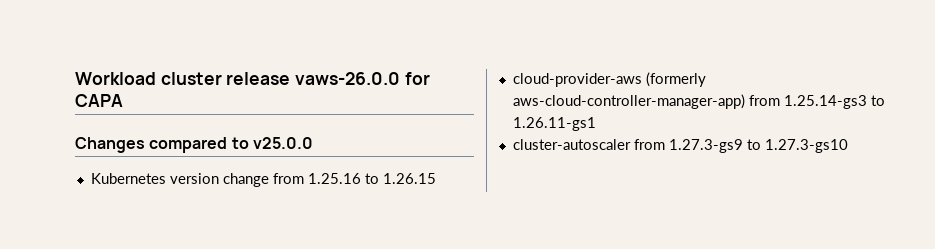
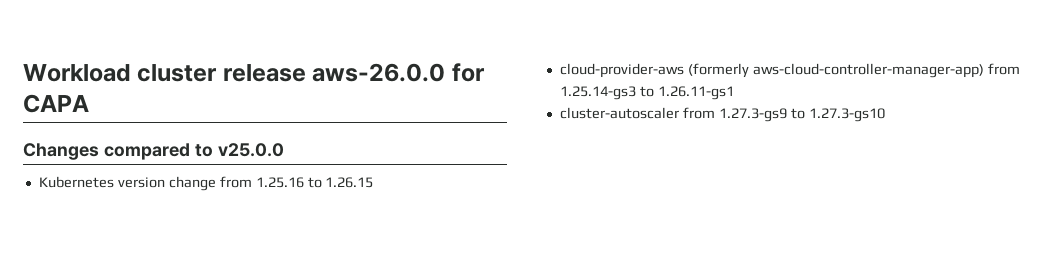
- Workload cluster release vaws-26.0.0 for CAPA
+ Workload cluster release aws-26.0.0 for CAPA

